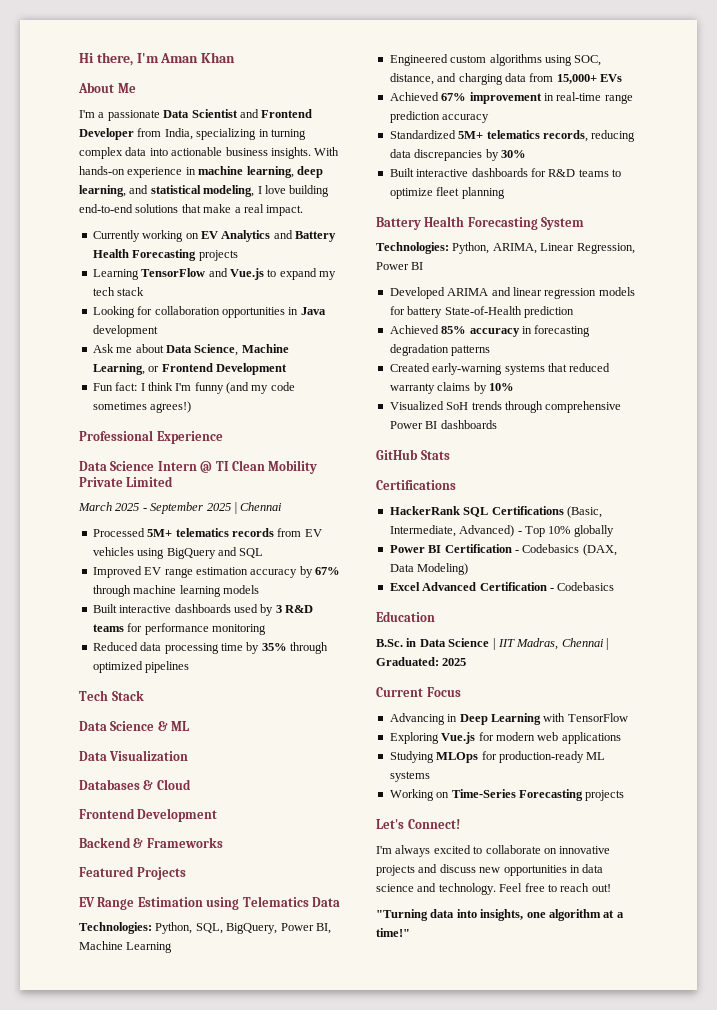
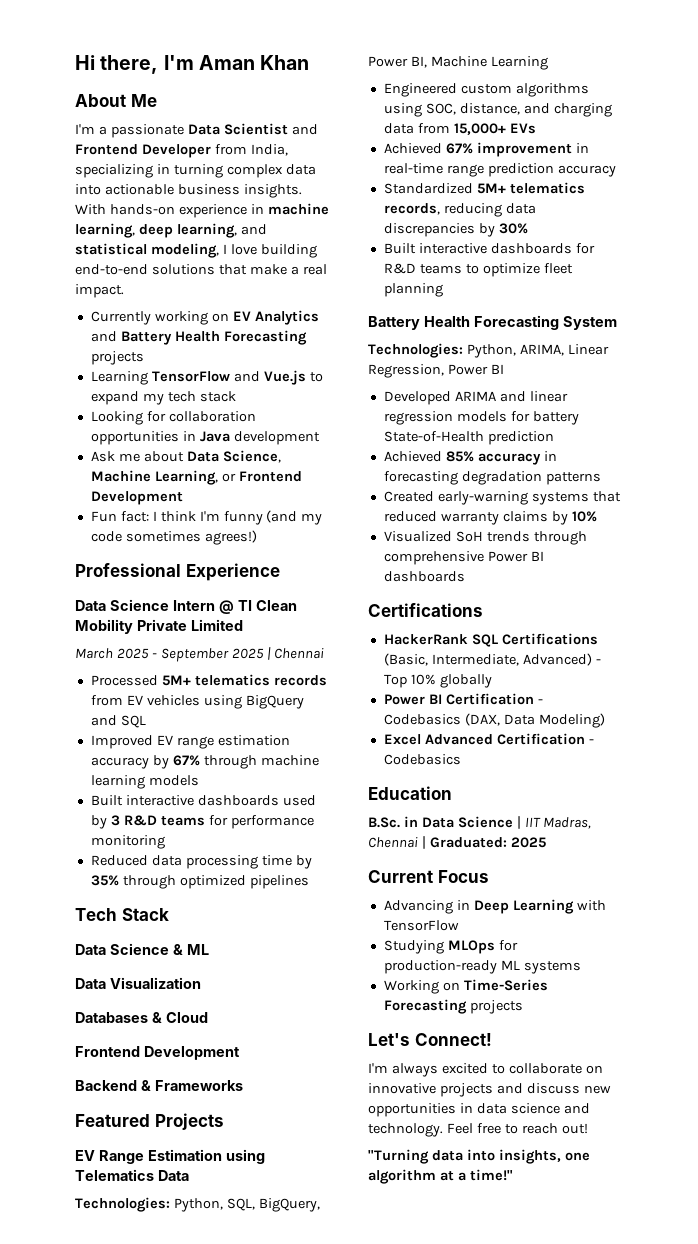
- GitHub Stats
- Exploring Vue.js for modern web applications

